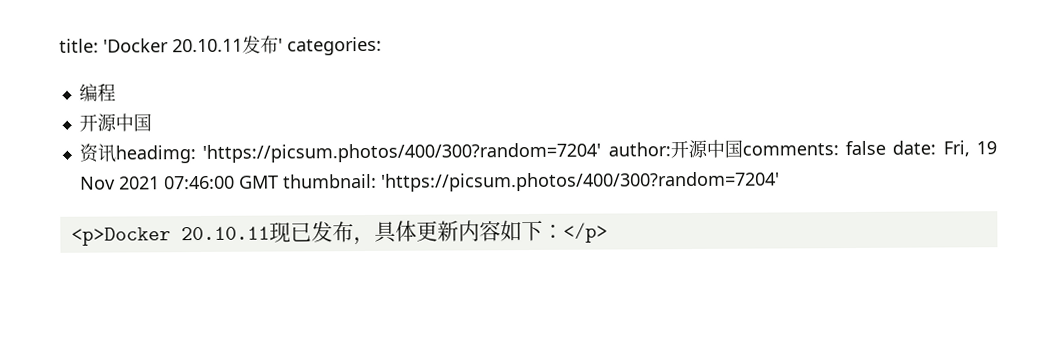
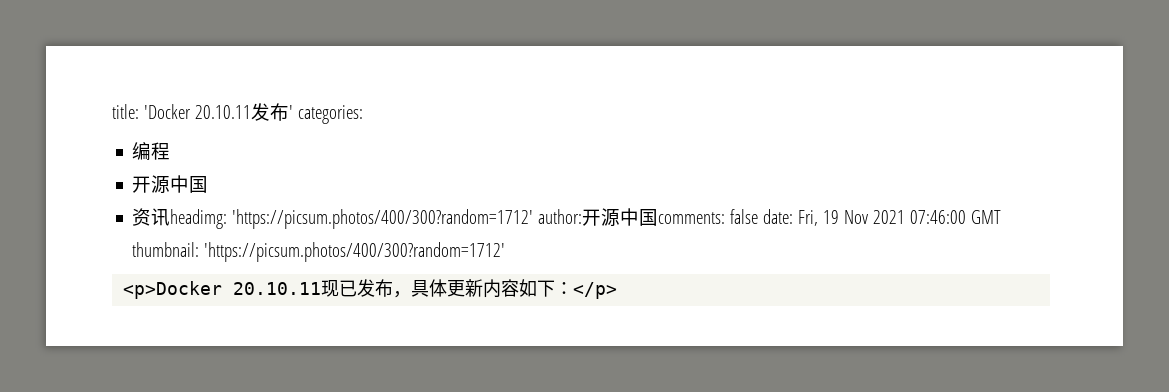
- 资讯headimg: 'https://picsum.photos/400/300?random=7204' author:开源中国comments: false date: Fri, 19 Nov 2021 07:46:00 GMT thumbnail: 'https://picsum.photos/400/300?random=7204'
+ 资讯headimg: 'https://picsum.photos/400/300?random=1712' author:开源中国comments: false date: Fri, 19 Nov 2021 07:46:00 GMT thumbnail: 'https://picsum.photos/400/300?random=1712'

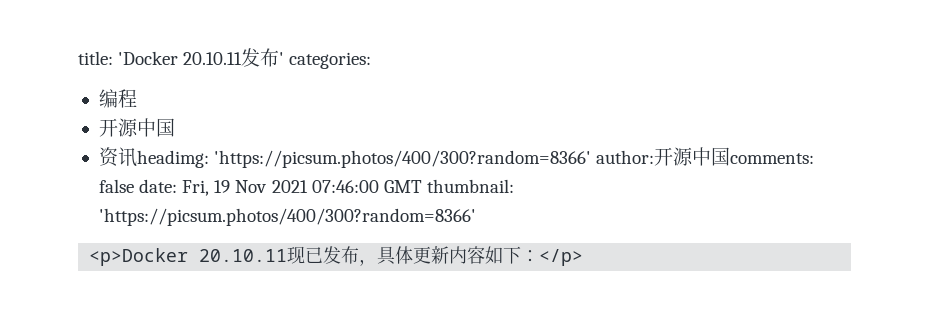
- 资讯headimg: 'https://picsum.photos/400/300?random=1712' author:开源中国comments: false date: Fri, 19 Nov 2021 07:46:00 GMT thumbnail: 'https://picsum.photos/400/300?random=1712'
+ 资讯headimg: 'https://picsum.photos/400/300?random=8366' author:开源中国comments: false date: Fri, 19 Nov 2021 07:46:00 GMT thumbnail: 'https://picsum.photos/400/300?random=8366'

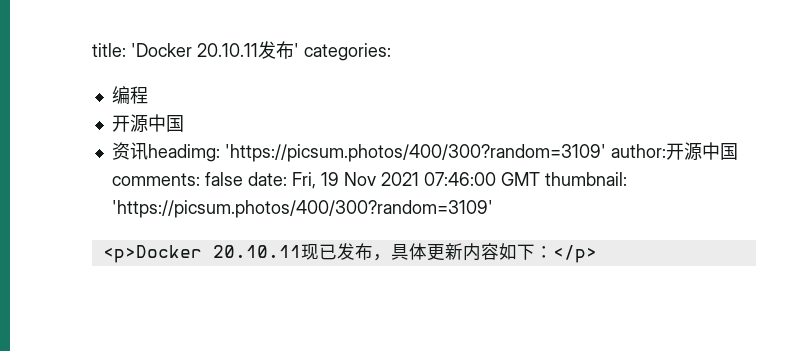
- 资讯headimg: 'https://picsum.photos/400/300?random=8366' author:开源中国comments: false date: Fri, 19 Nov 2021 07:46:00 GMT thumbnail: 'https://picsum.photos/400/300?random=8366'
+ 资讯headimg: 'https://picsum.photos/400/300?random=3109' author:开源中国comments: false date: Fri, 19 Nov 2021 07:46:00 GMT thumbnail: 'https://picsum.photos/400/300?random=3109'

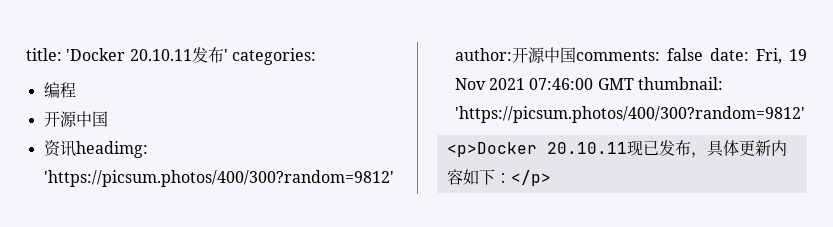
- 资讯headimg: 'https://picsum.photos/400/300?random=3109' author:开源中国comments: false date: Fri, 19 Nov 2021 07:46:00 GMT thumbnail: 'https://picsum.photos/400/300?random=3109'
+ 资讯headimg: 'https://picsum.photos/400/300?random=9812' author:开源中国comments: false date: Fri, 19 Nov 2021 07:46:00 GMT thumbnail: 'https://picsum.photos/400/300?random=9812'

